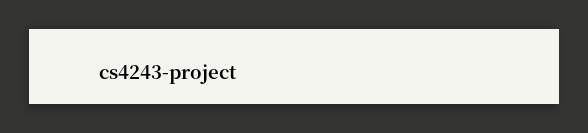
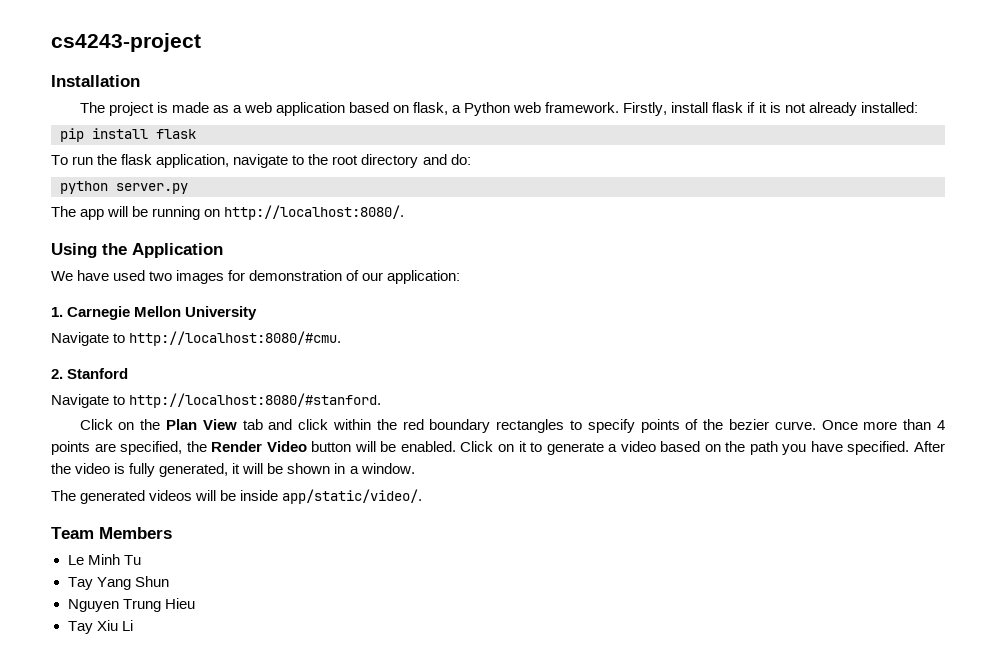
+ Installation
+ The project is made as a web application based on flask, a Python web framework. Firstly, install flask if it is not already installed:
+ pip install flask
+ To run the flask application, navigate to the root directory and do:
+ python server.py
+ The app will be running on http://localhost:8080/.
+ Using the Application
+ We have used two images for demonstration of our application:
+ 1. Carnegie Mellon University
+ Navigate to http://localhost:8080/#cmu.
+ 2. Stanford
+ Navigate to http://localhost:8080/#stanford.
+ Click on the Plan View tab and click within the red boundary rectangles to specify points of the bezier curve. Once more than 4 points are specified, the Render Video button will be enabled. Click on it to generate a video based on the path you have specified. After the video is fully generated, it will be shown in a window.
+ The generated videos will be inside app/static/video/.
+ Team Members
+ Le Minh Tu
+ Tay Yang Shun
+ Nguyen Trung Hieu
+ Tay Xiu Li

